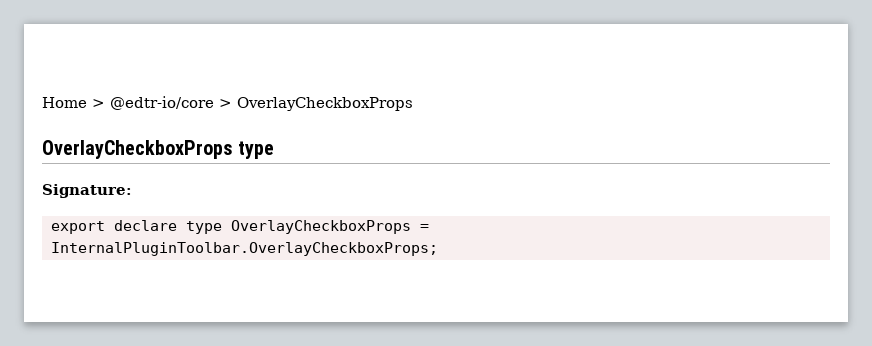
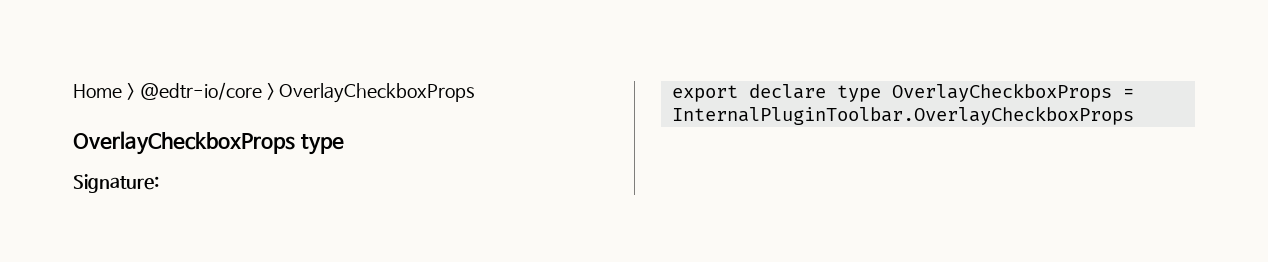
- export declare type OverlayCheckboxProps = InternalPluginToolbar.OverlayCheckboxProps;
+ export declare type OverlayCheckboxProps = InternalPluginToolbar.OverlayCheckboxProps

